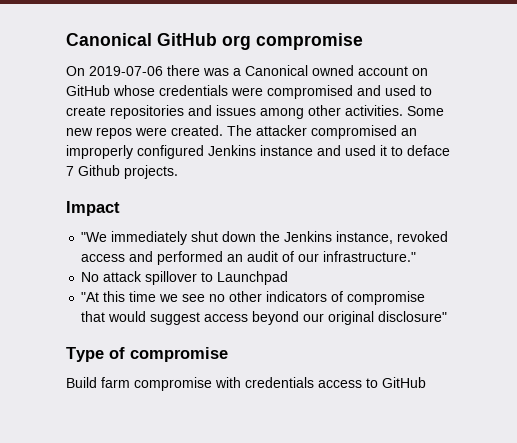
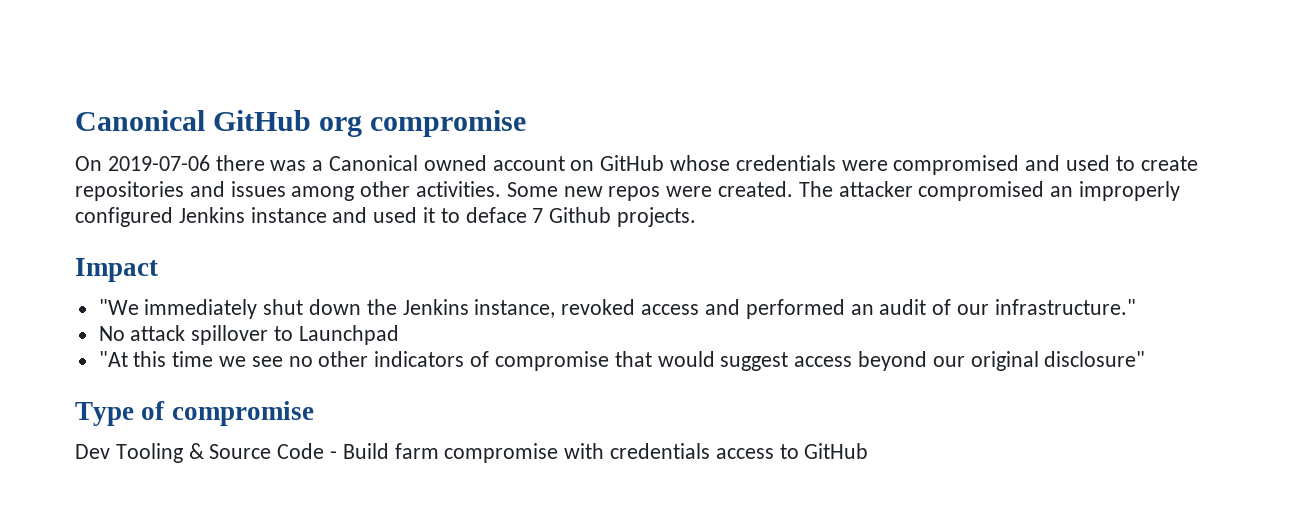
- Build farm compromise with credentials access to GitHub
+ Dev Tooling & Source Code - Build farm compromise with credentials access to GitHub

